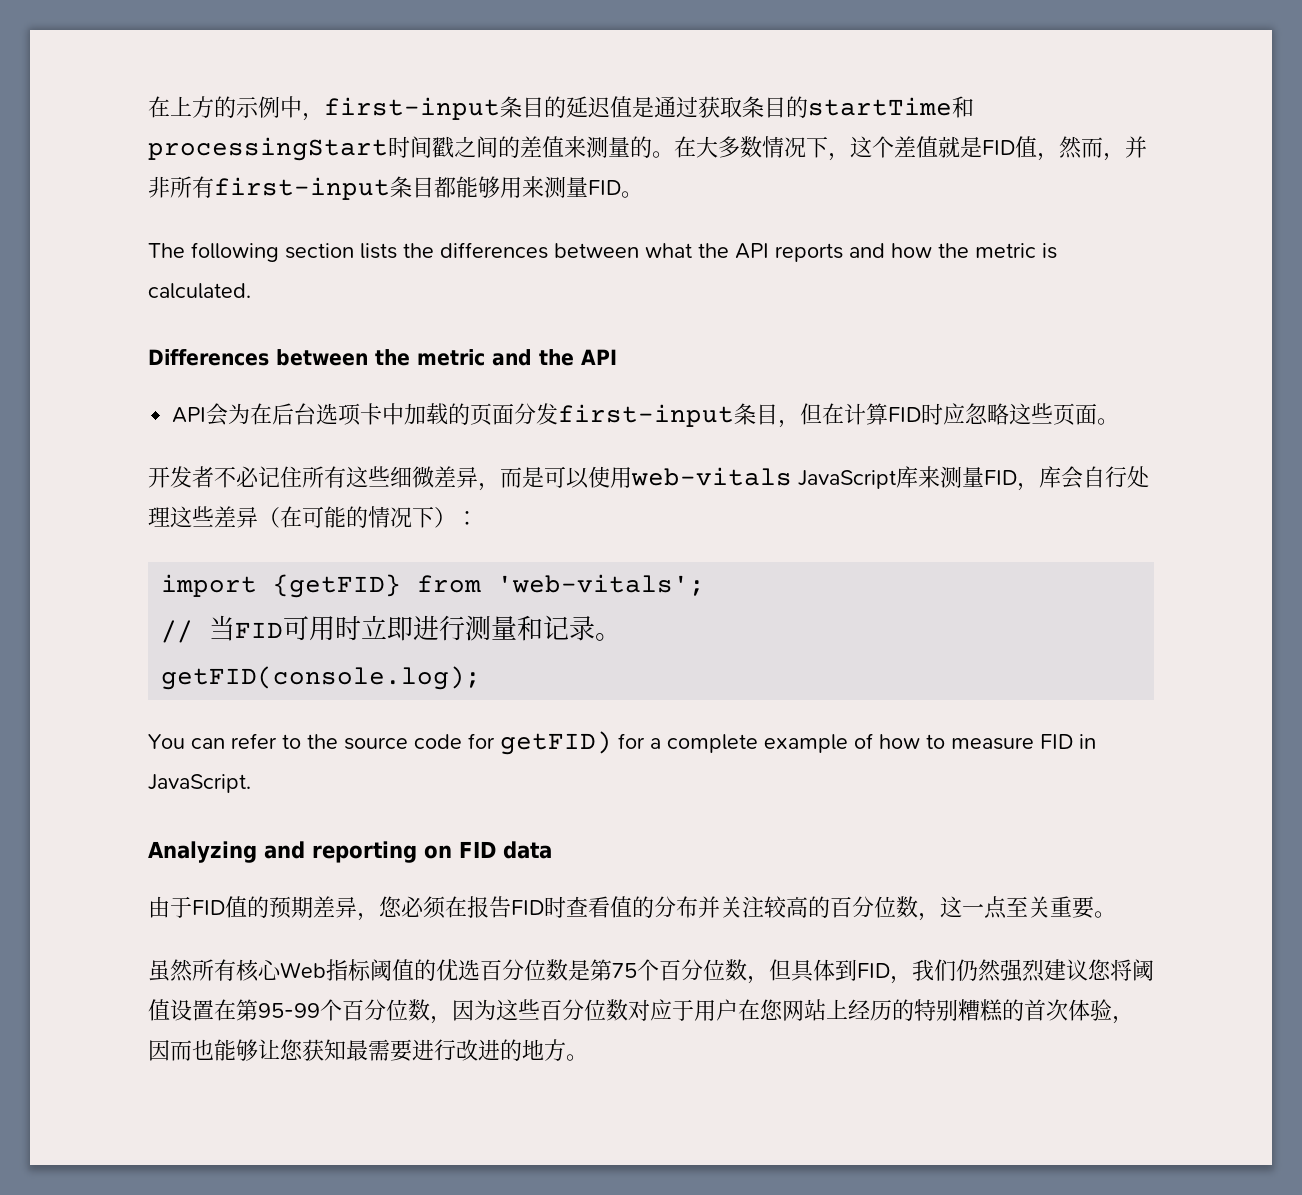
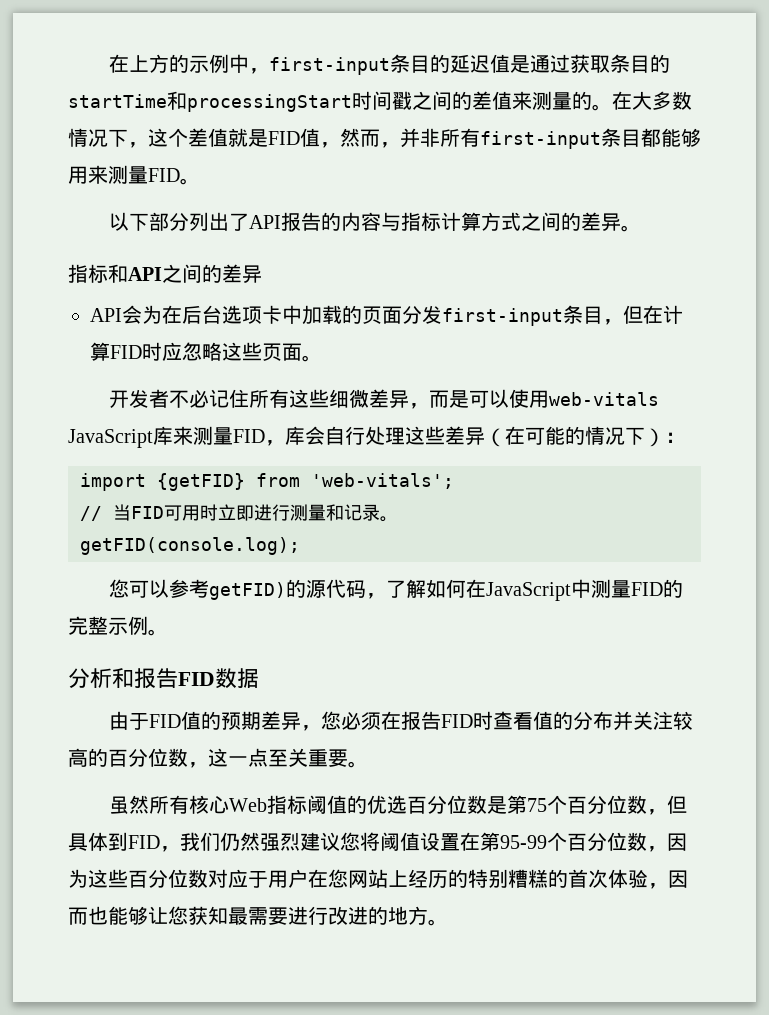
- The following section lists the differences between what the API reports and how the metric is calculated.
- Differences between the metric and the API
+ 以下部分列出了API报告的内容与指标计算方式之间的差异。
+ 指标和API之间的差异
- You can refer to the source code for getFID) for a complete example of how to measure FID in JavaScript.
- Analyzing and reporting on FID data
+ 您可以参考getFID)的源代码，了解如何在JavaScript中测量FID的完整示例。
+ 分析和报告FID数据

